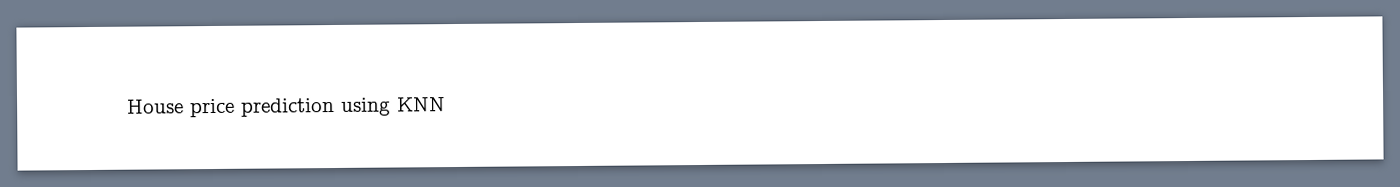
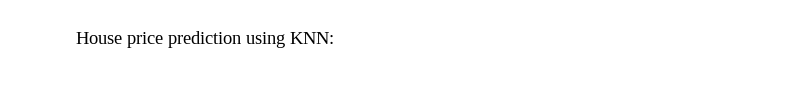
- House price prediction using KNN
+ House price prediction using KNN:

